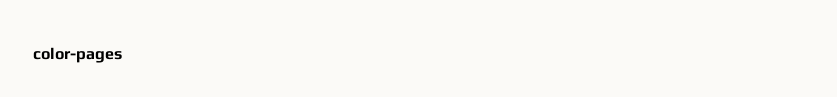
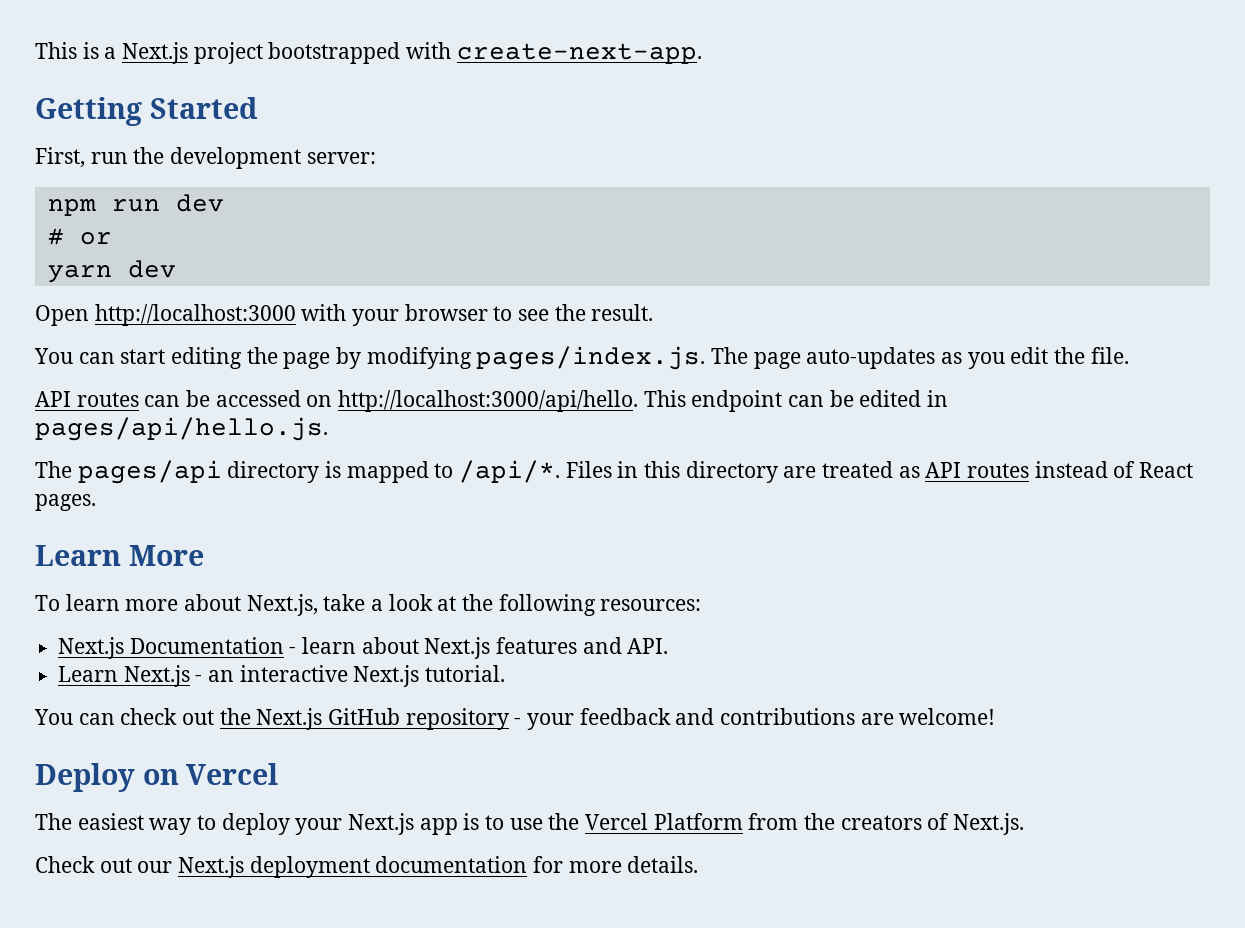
- color-pages
+ This is a Next.js project bootstrapped with create-next-app.
+ Getting Started
+ First, run the development server:
+ npm run dev
+ # or
+ yarn dev
+ Open http://localhost:3000 with your browser to see the result.
+ You can start editing the page by modifying pages/index.js. The page auto-updates as you edit the file.
+ API routes can be accessed on http://localhost:3000/api/hello. This endpoint can be edited in pages/api/hello.js.
+ The pages/api directory is mapped to /api/*. Files in this directory are treated as API routes instead of React pages.
+ Learn More
+ To learn more about Next.js, take a look at the following resources:
+ Next.js Documentation - learn about Next.js features and API.
+ Learn Next.js - an interactive Next.js tutorial.
+ You can check out the Next.js GitHub repository - your feedback and contributions are welcome!
+ Deploy on Vercel
+ The easiest way to deploy your Next.js app is to use the Vercel Platform from the creators of Next.js.
+ Check out our Next.js deployment documentation for more details.

